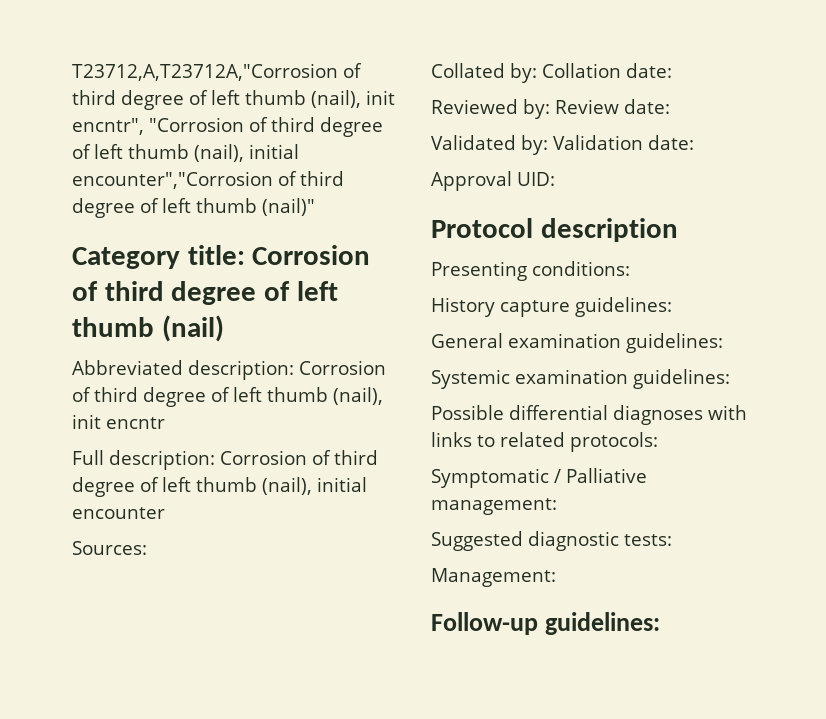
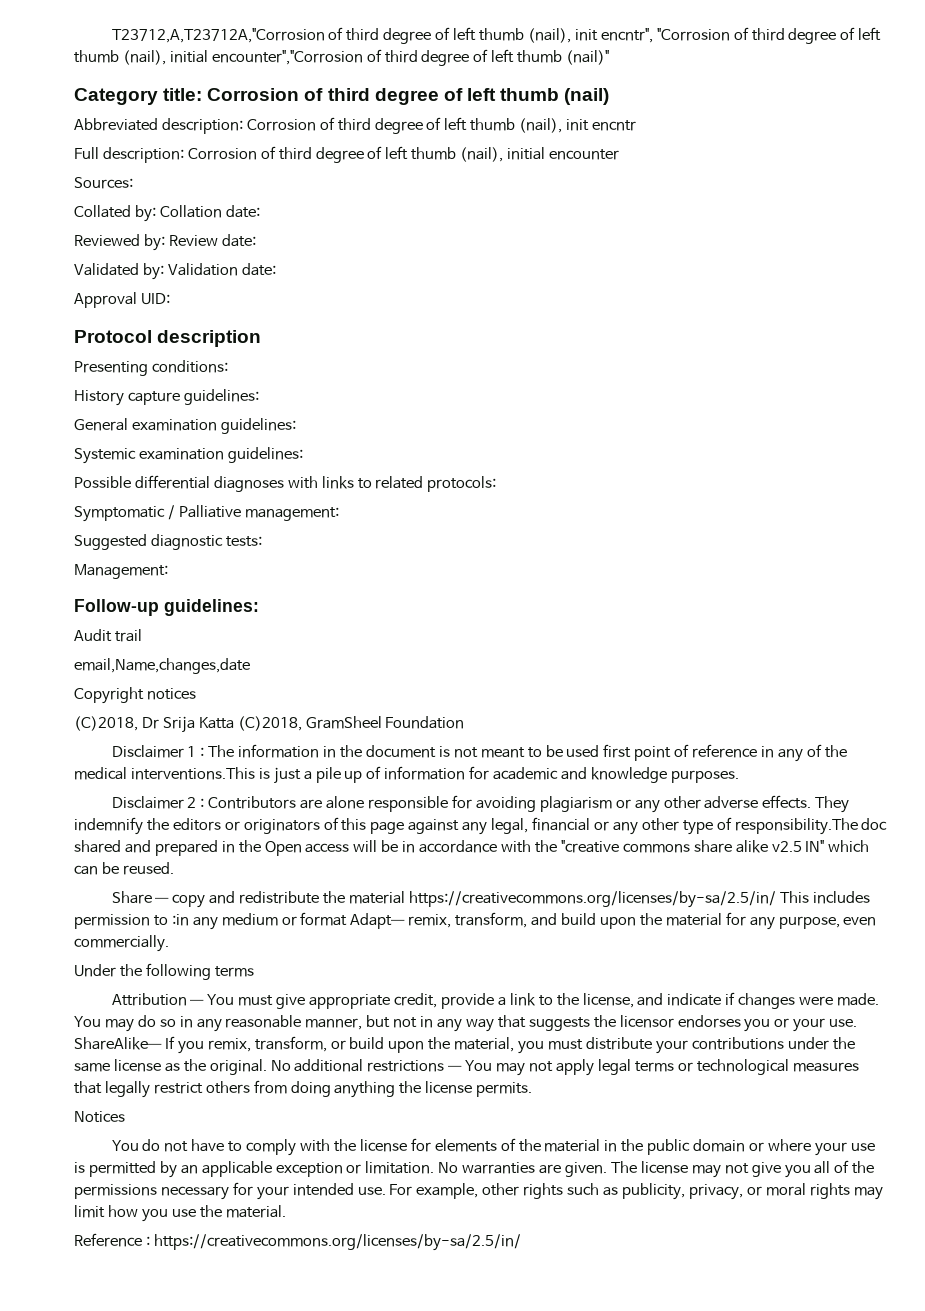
+ Audit trail
+ email,Name,changes,date
+ Copyright notices
+ (C)2018, Dr Srija Katta (C)2018, GramSheel Foundation
+ Disclaimer 1 : The information in the document is not meant to be used first point of reference in any of the medical interventions.This is just a pile up of information for academic and knowledge purposes.
+ Disclaimer 2 : Contributors are alone responsible for avoiding plagiarism or any other adverse effects. They indemnify the editors or originators of this page against any legal, financial or any other type of responsibility.The doc shared and prepared in the Open access will be in accordance with the "creative commons share alike v2.5 IN" which can be reused.
+ Share — copy and redistribute the material https://creativecommons.org/licenses/by-sa/2.5/in/ This includes permission to :in any medium or format Adapt— remix, transform, and build upon the material for any purpose, even commercially.
+ Under the following terms
+ Attribution — You must give appropriate credit, provide a link to the license, and indicate if changes were made. You may do so in any reasonable manner, but not in any way that suggests the licensor endorses you or your use. ShareAlike— If you remix, transform, or build upon the material, you must distribute your contributions under the same license as the original. No additional restrictions — You may not apply legal terms or technological measures that legally restrict others from doing anything the license permits.
+ Notices
+ You do not have to comply with the license for elements of the material in the public domain or where your use is permitted by an applicable exception or limitation. No warranties are given. The license may not give you all of the permissions necessary for your intended use. For example, other rights such as publicity, privacy, or moral rights may limit how you use the material.
+ Reference : https://creativecommons.org/licenses/by-sa/2.5/in/

